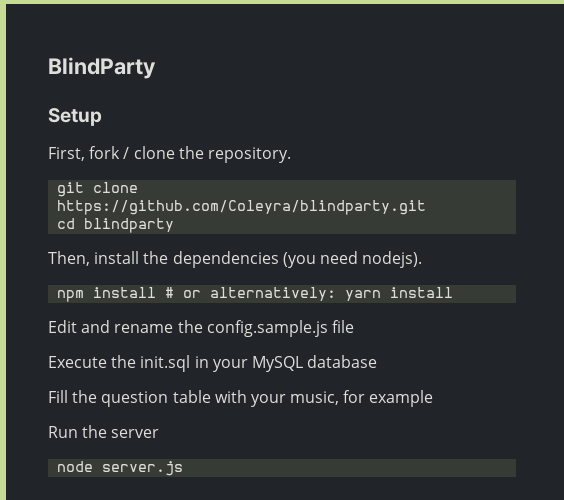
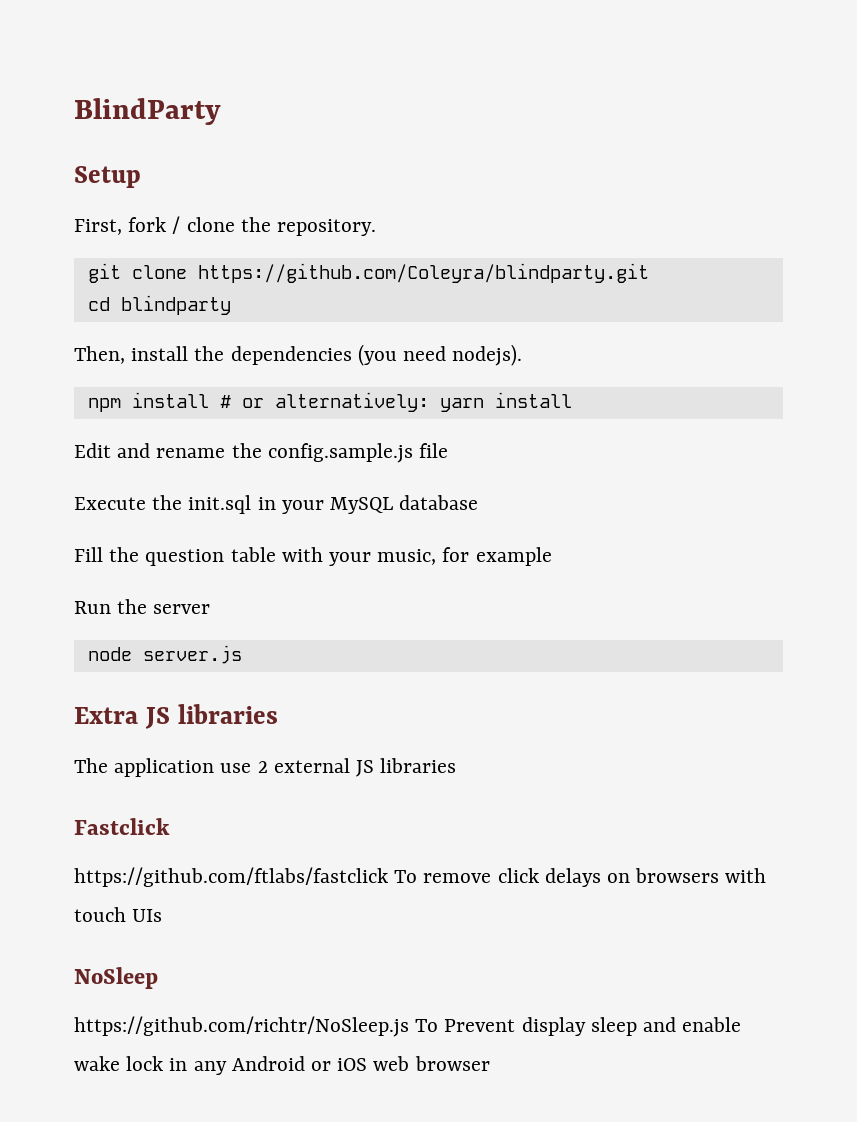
+ Extra JS libraries
+ The application use 2 external JS libraries
+ Fastclick
+ https://github.com/ftlabs/fastclick To remove click delays on browsers with touch UIs
+ NoSleep
+ https://github.com/richtr/NoSleep.js To Prevent display sleep and enable wake lock in any Android or iOS web browser

